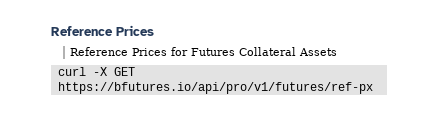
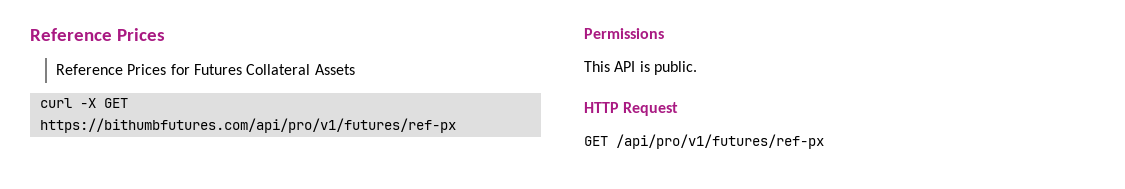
- curl -X GET https://bfutures.io/api/pro/v1/futures/ref-px
+ curl -X GET https://bithumbfutures.com/api/pro/v1/futures/ref-px
+ Permissions
+ This API is public.
+ HTTP Request
+ GET /api/pro/v1/futures/ref-px

